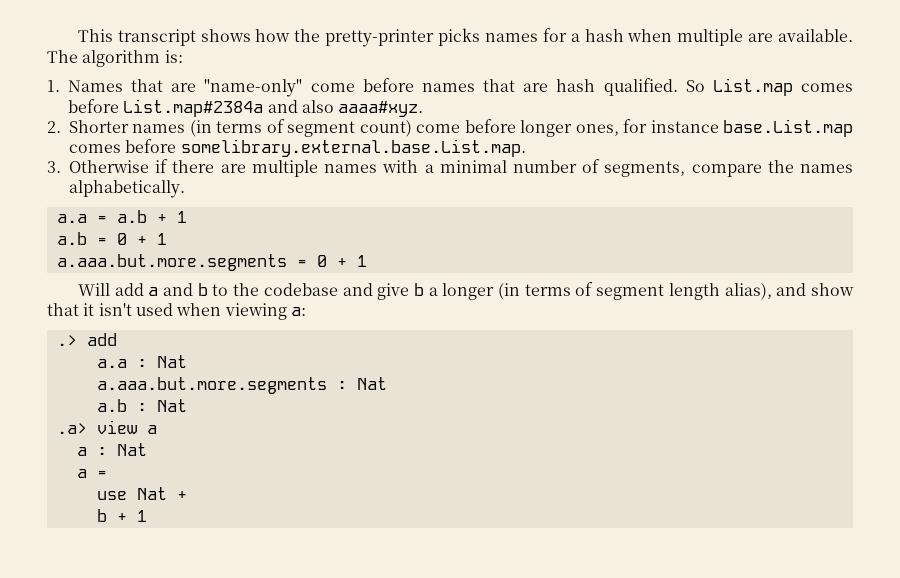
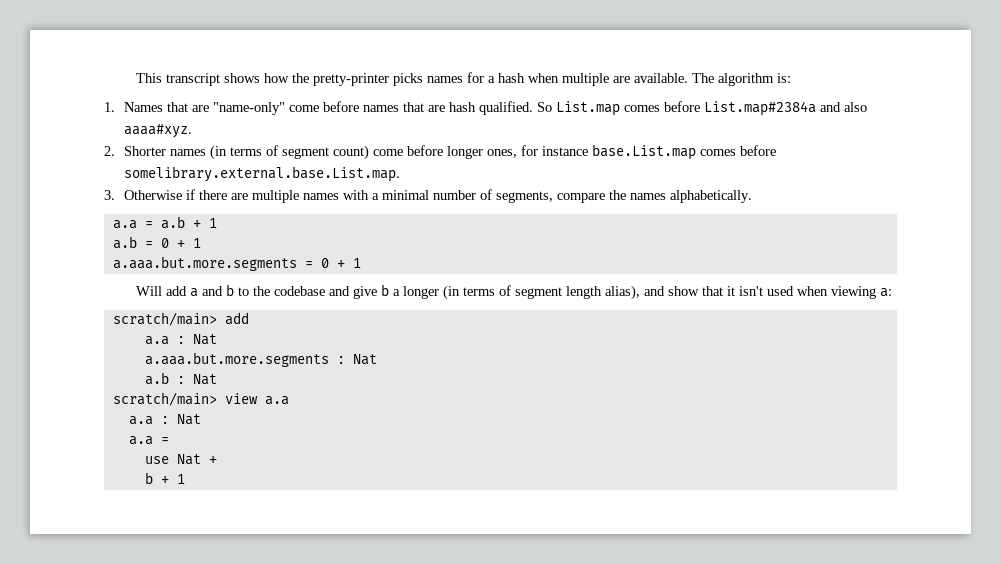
- .> add
+ scratch/main> add
- .a> view a
- a : Nat
- a =
+ scratch/main> view a.a
+ a.a : Nat
+ a.a =

